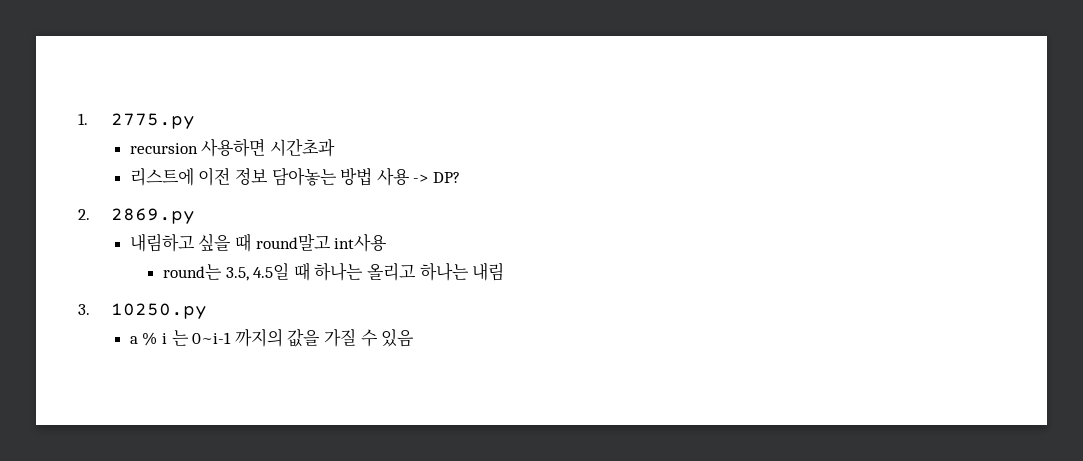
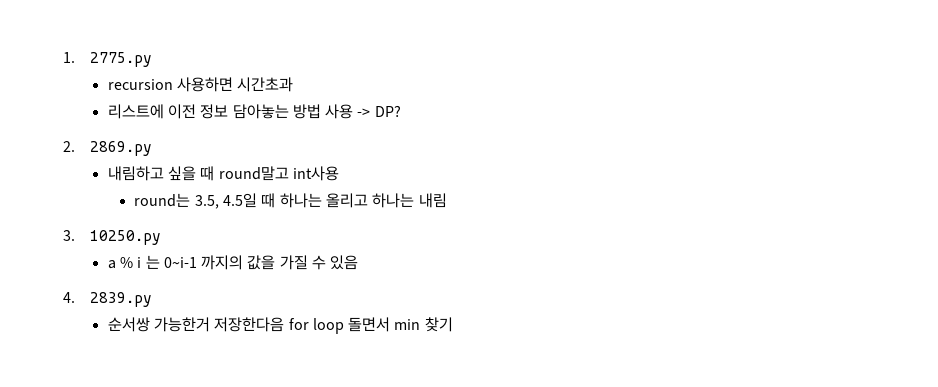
+ 4. 2839.py
+ 순서쌍 가능한거 저장한다음 for loop 돌면서 min 찾기

